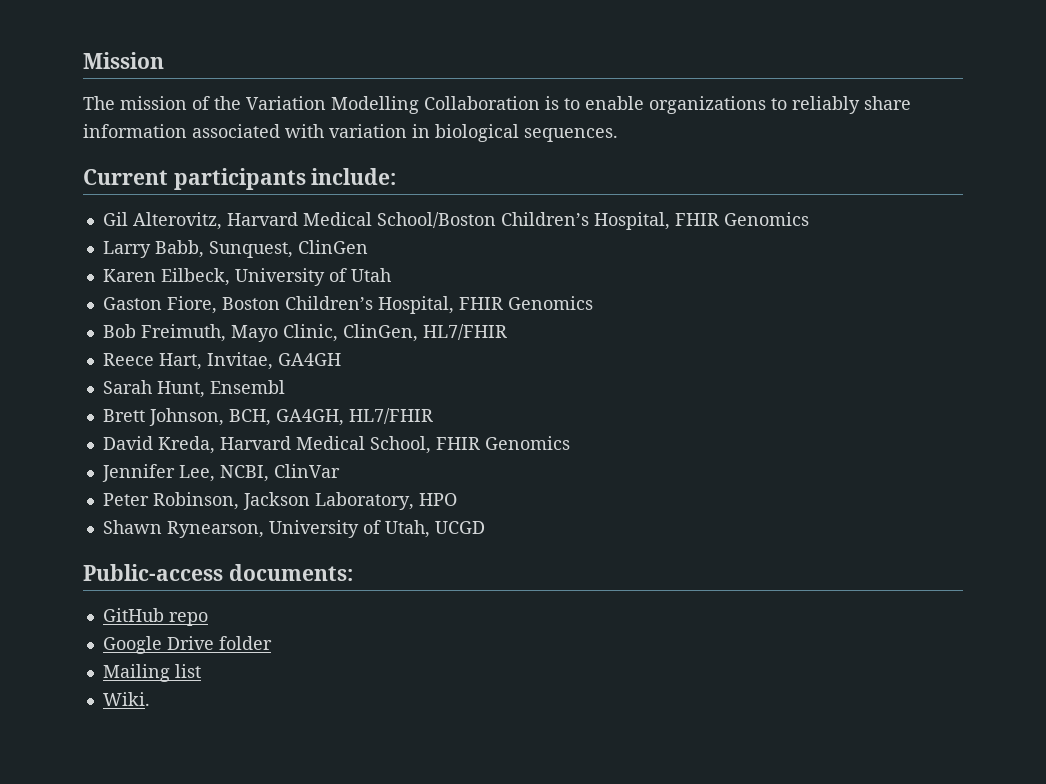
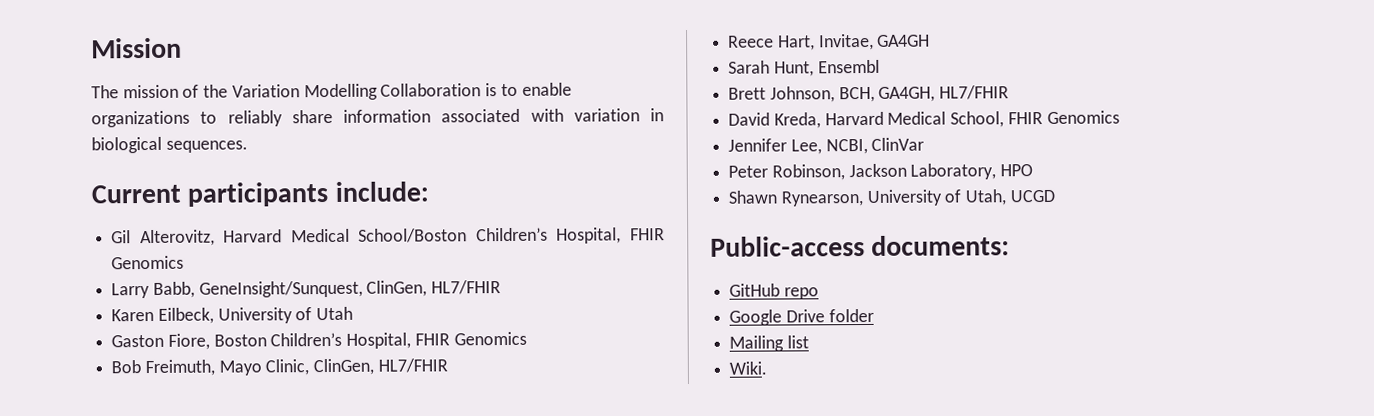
- Larry Babb, Sunquest, ClinGen
+ Larry Babb, GeneInsight/Sunquest, ClinGen, HL7/FHIR

